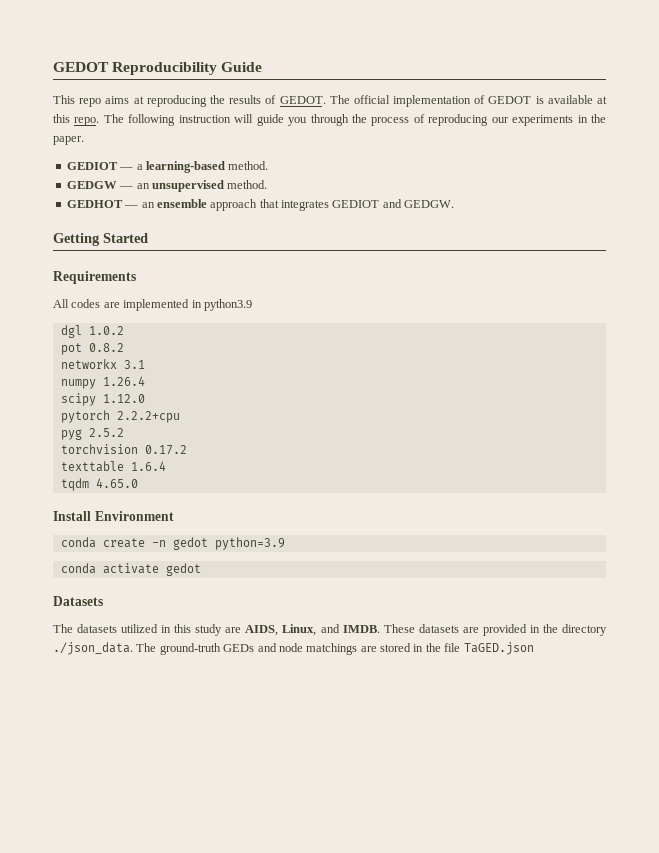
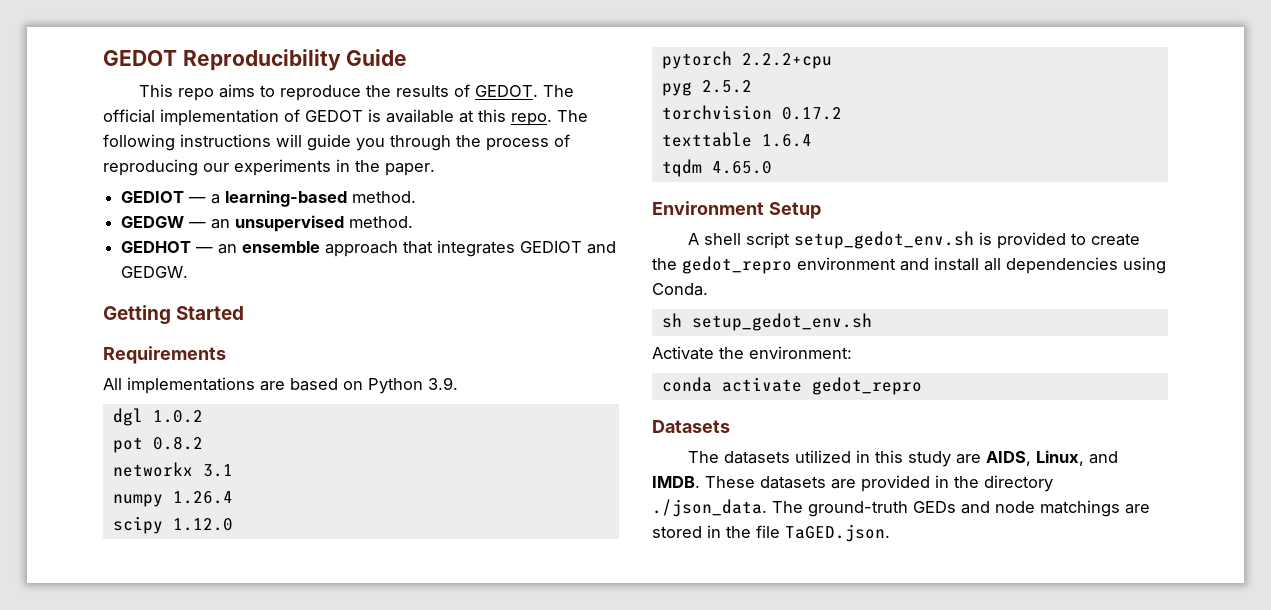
- This repo aims at reproducing the results of GEDOT.
+ This repo aims to reproduce the results of GEDOT.
- The following instruction will guide you through the process of reproducing our experiments in the paper.
+ The following instructions will guide you through the process of reproducing our experiments in the paper.
- All codes are implemented in python3.9
+ All implementations are based on Python 3.9.
- Install Environment
- conda create -n gedot python=3.9
+ Environment Setup
+ A shell script setup_gedot_env.sh is provided to create the gedot_repro environment and install all dependencies using Conda.
+ sh setup_gedot_env.sh
+ Activate the environment:
- conda activate gedot
+ conda activate gedot_repro
- These datasets are provided in the directory ./json_data. The ground-truth GEDs and node matchings are stored in the file TaGED.json
+ These datasets are provided in the directory ./json_data. The ground-truth GEDs and node matchings are stored in the file TaGED.json.

